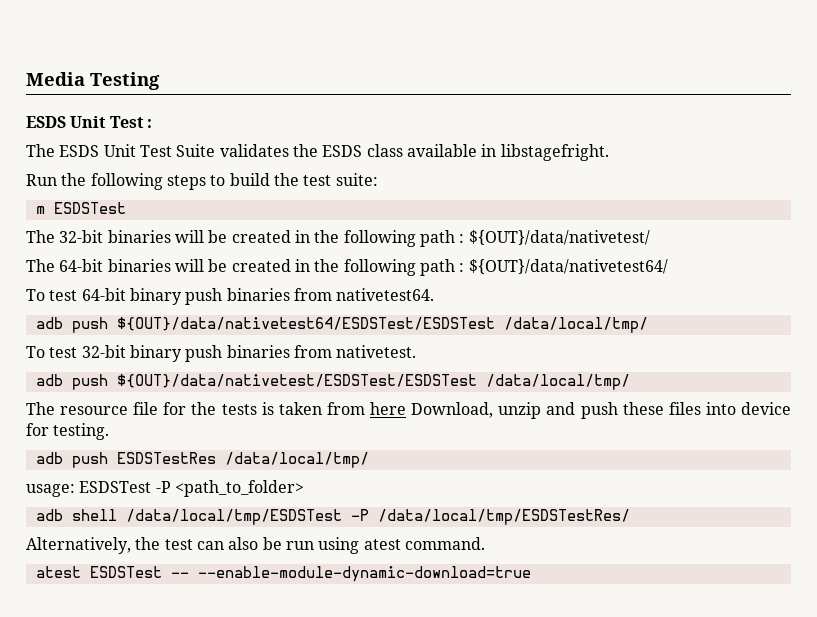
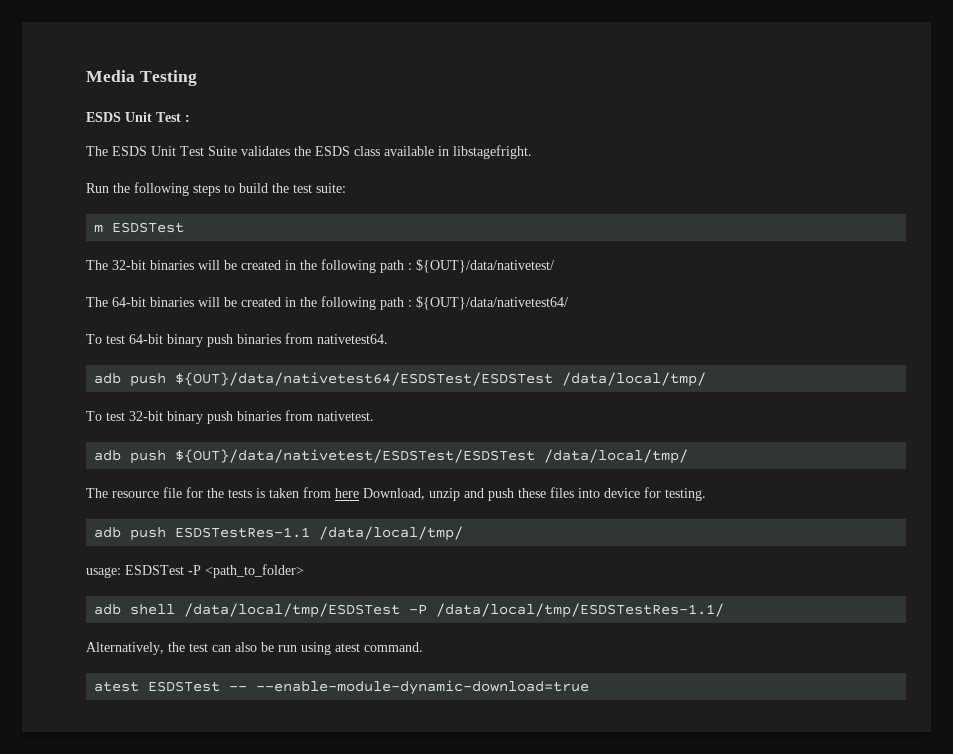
- adb push ESDSTestRes /data/local/tmp/
+ adb push ESDSTestRes-1.1 /data/local/tmp/
- adb shell /data/local/tmp/ESDSTest -P /data/local/tmp/ESDSTestRes/
+ adb shell /data/local/tmp/ESDSTest -P /data/local/tmp/ESDSTestRes-1.1/

